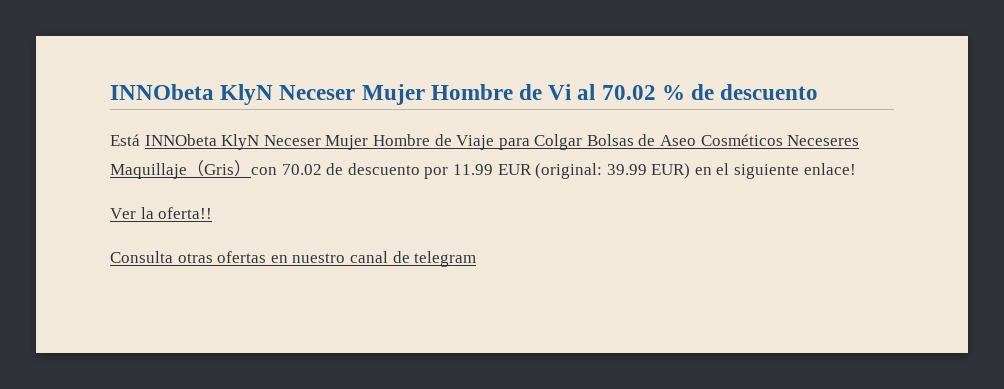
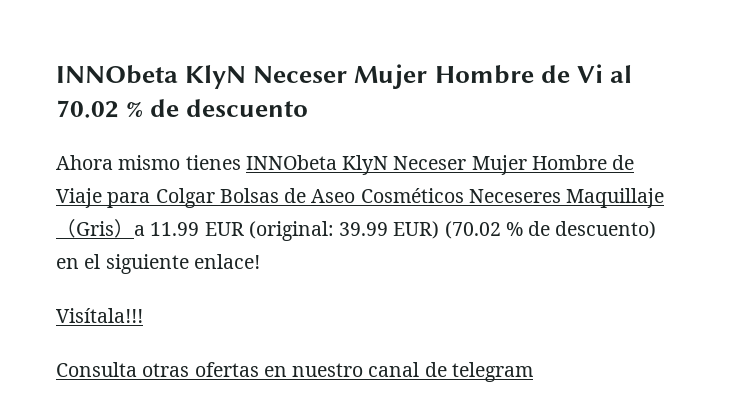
- Está INNObeta KlyN Neceser Mujer Hombre de Viaje para Colgar Bolsas de Aseo Cosméticos Neceseres Maquillaje（Gris）con 70.02 de descuento por 11.99 EUR (original: 39.99 EUR) en el siguiente enlace!
+ Ahora mismo tienes INNObeta KlyN Neceser Mujer Hombre de Viaje para Colgar Bolsas de Aseo Cosméticos Neceseres Maquillaje（Gris）a 11.99 EUR (original: 39.99 EUR) (70.02 % de descuento) en el siguiente enlace!
- Ver la oferta!!
+ Visítala!!!

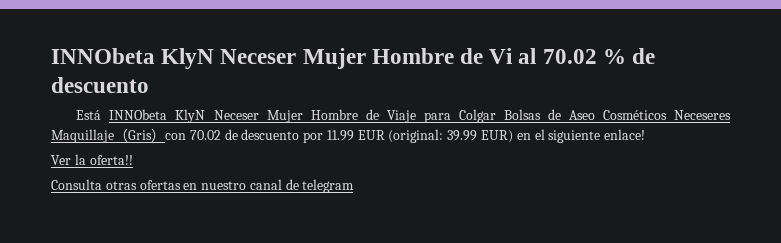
- Ahora mismo tienes INNObeta KlyN Neceser Mujer Hombre de Viaje para Colgar Bolsas de Aseo Cosméticos Neceseres Maquillaje（Gris）a 11.99 EUR (original: 39.99 EUR) (70.02 % de descuento) en el siguiente enlace!
+ Está INNObeta KlyN Neceser Mujer Hombre de Viaje para Colgar Bolsas de Aseo Cosméticos Neceseres Maquillaje（Gris）con 70.02 de descuento por 11.99 EUR (original: 39.99 EUR) en el siguiente enlace!
- Visítala!!!
+ Ver la oferta!!

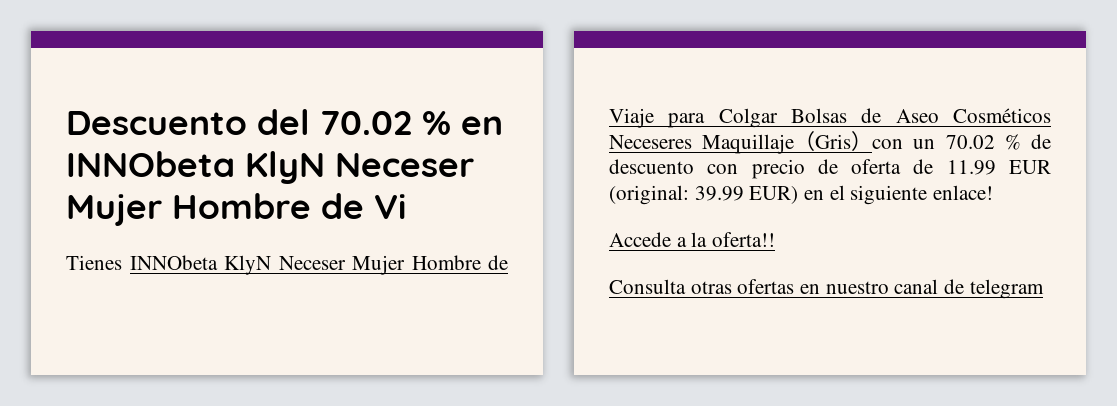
- INNObeta KlyN Neceser Mujer Hombre de Vi al 70.02 % de descuento
- Está INNObeta KlyN Neceser Mujer Hombre de Viaje para Colgar Bolsas de Aseo Cosméticos Neceseres Maquillaje（Gris）con 70.02 de descuento por 11.99 EUR (original: 39.99 EUR) en el siguiente enlace!
+ Descuento del 70.02 % en INNObeta KlyN Neceser Mujer Hombre de Vi
+ Tienes INNObeta KlyN Neceser Mujer Hombre de Viaje para Colgar Bolsas de Aseo Cosméticos Neceseres Maquillaje（Gris）con un 70.02 % de descuento con precio de oferta de 11.99 EUR (original: 39.99 EUR) en el siguiente enlace!
- Ver la oferta!!
+ Accede a la oferta!!

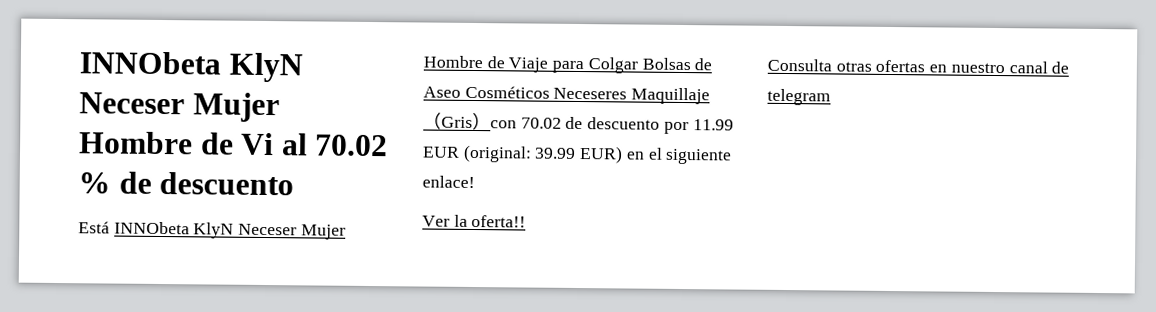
- Descuento del 70.02 % en INNObeta KlyN Neceser Mujer Hombre de Vi
- Tienes INNObeta KlyN Neceser Mujer Hombre de Viaje para Colgar Bolsas de Aseo Cosméticos Neceseres Maquillaje（Gris）con un 70.02 % de descuento con precio de oferta de 11.99 EUR (original: 39.99 EUR) en el siguiente enlace!
+ INNObeta KlyN Neceser Mujer Hombre de Vi al 70.02 % de descuento
+ Está INNObeta KlyN Neceser Mujer Hombre de Viaje para Colgar Bolsas de Aseo Cosméticos Neceseres Maquillaje（Gris）con 70.02 de descuento por 11.99 EUR (original: 39.99 EUR) en el siguiente enlace!
- Accede a la oferta!!
+ Ver la oferta!!

